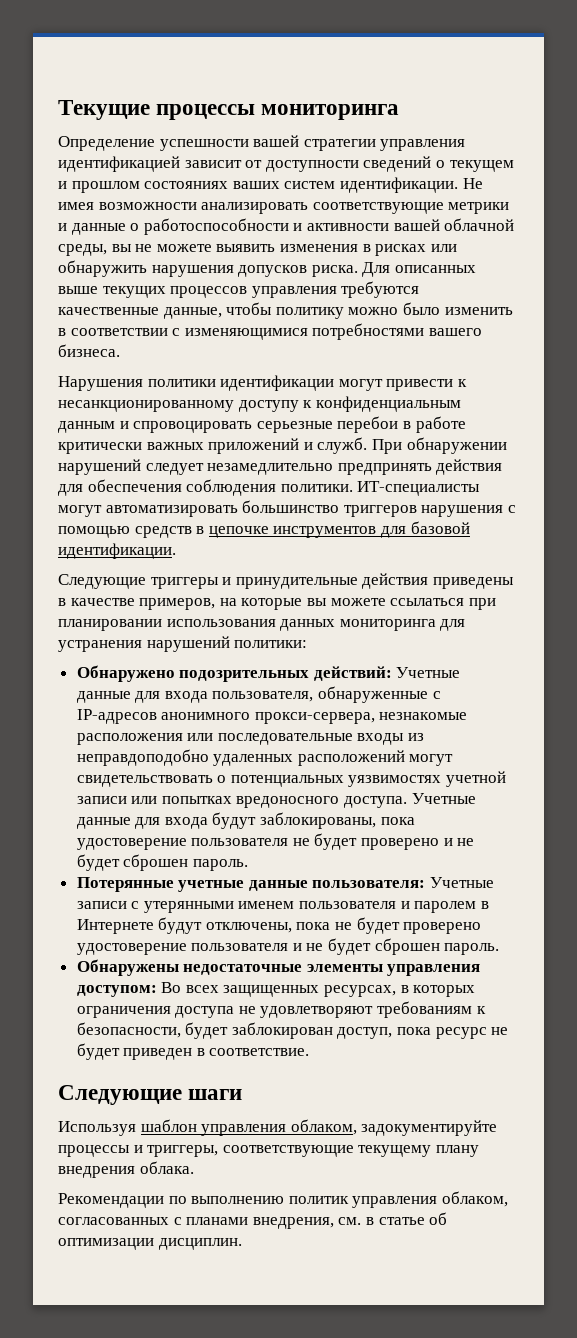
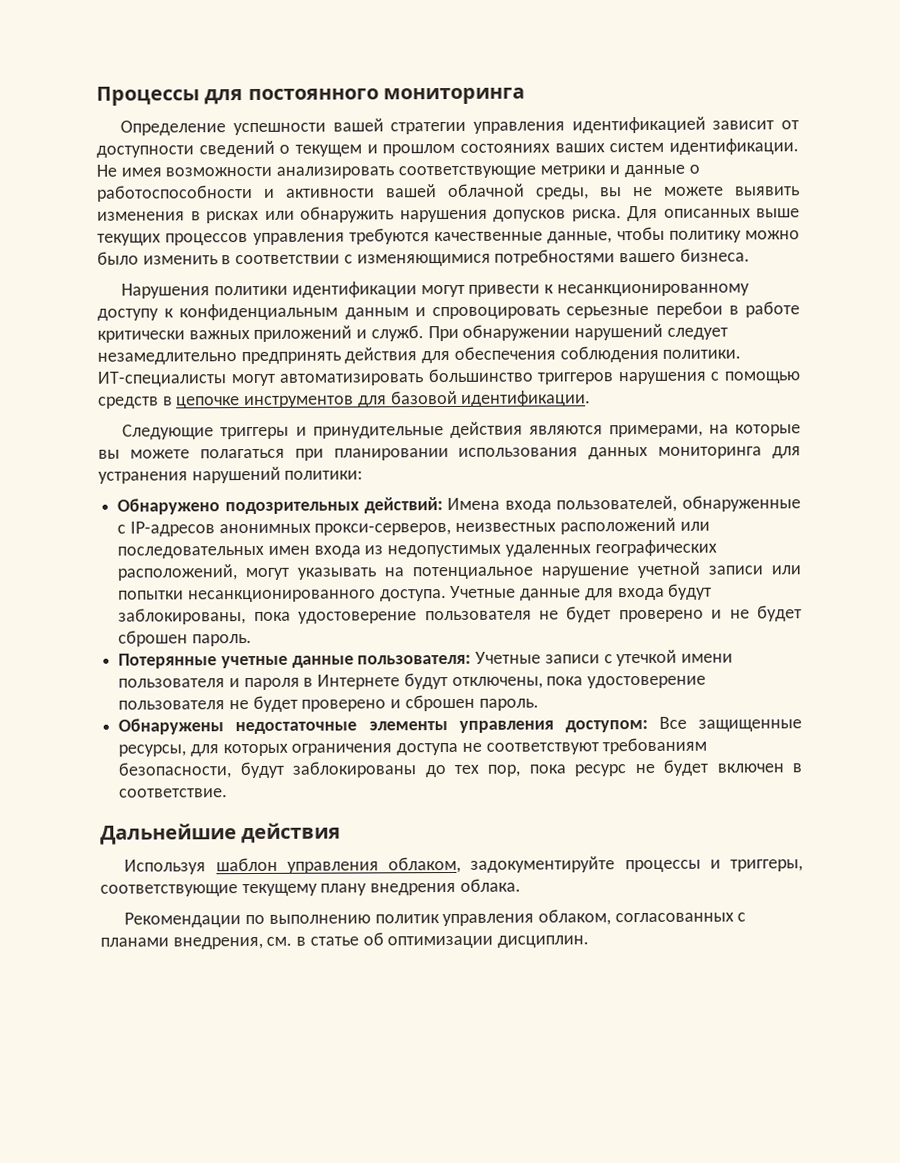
- Текущие процессы мониторинга
+ Процессы для постоянного мониторинга
- Следующие триггеры и принудительные действия приведены в качестве примеров, на которые вы можете ссылаться при планировании использования данных мониторинга для устранения нарушений политики:
+ Следующие триггеры и принудительные действия являются примерами, на которые вы можете полагаться при планировании использования данных мониторинга для устранения нарушений политики:
- Обнаружено подозрительных действий: Учетные данные для входа пользователя, обнаруженные с IP-адресов анонимного прокси-сервера, незнакомые расположения или последовательные входы из неправдоподобно удаленных расположений могут свидетельствовать о потенциальных уязвимостях учетной записи или попытках вредоносного доступа.
+ Обнаружено подозрительных действий: Имена входа пользователей, обнаруженные с IP-адресов анонимных прокси-серверов, неизвестных расположений или последовательных имен входа из недопустимых удаленных географических расположений, могут указывать на потенциальное нарушение учетной записи или попытки несанкционированного доступа.
- Потерянные учетные данные пользователя: Учетные записи с утерянными именем пользователя и паролем в Интернете будут отключены, пока не будет проверено удостоверение пользователя и не будет сброшен пароль.
+ Потерянные учетные данные пользователя: Учетные записи с утечкой имени пользователя и пароля в Интернете будут отключены, пока удостоверение пользователя не будет проверено и сброшен пароль.
- Обнаружены недостаточные элементы управления доступом: Во всех защищенных ресурсах, в которых ограничения доступа не удовлетворяют требованиям к безопасности, будет заблокирован доступ, пока ресурс не будет приведен в соответствие.
+ Обнаружены недостаточные элементы управления доступом: Все защищенные ресурсы, для которых ограничения доступа не соответствуют требованиям безопасности, будут заблокированы до тех пор, пока ресурс не будет включен в соответствие.
- Следующие шаги
+ Дальнейшие действия

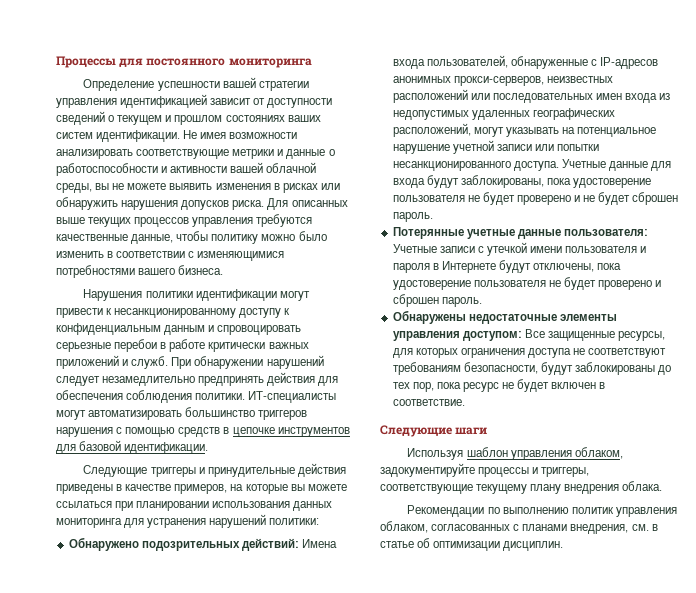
- Следующие триггеры и принудительные действия являются примерами, на которые вы можете полагаться при планировании использования данных мониторинга для устранения нарушений политики:
+ Следующие триггеры и принудительные действия приведены в качестве примеров, на которые вы можете ссылаться при планировании использования данных мониторинга для устранения нарушений политики:
- Дальнейшие действия
+ Следующие шаги

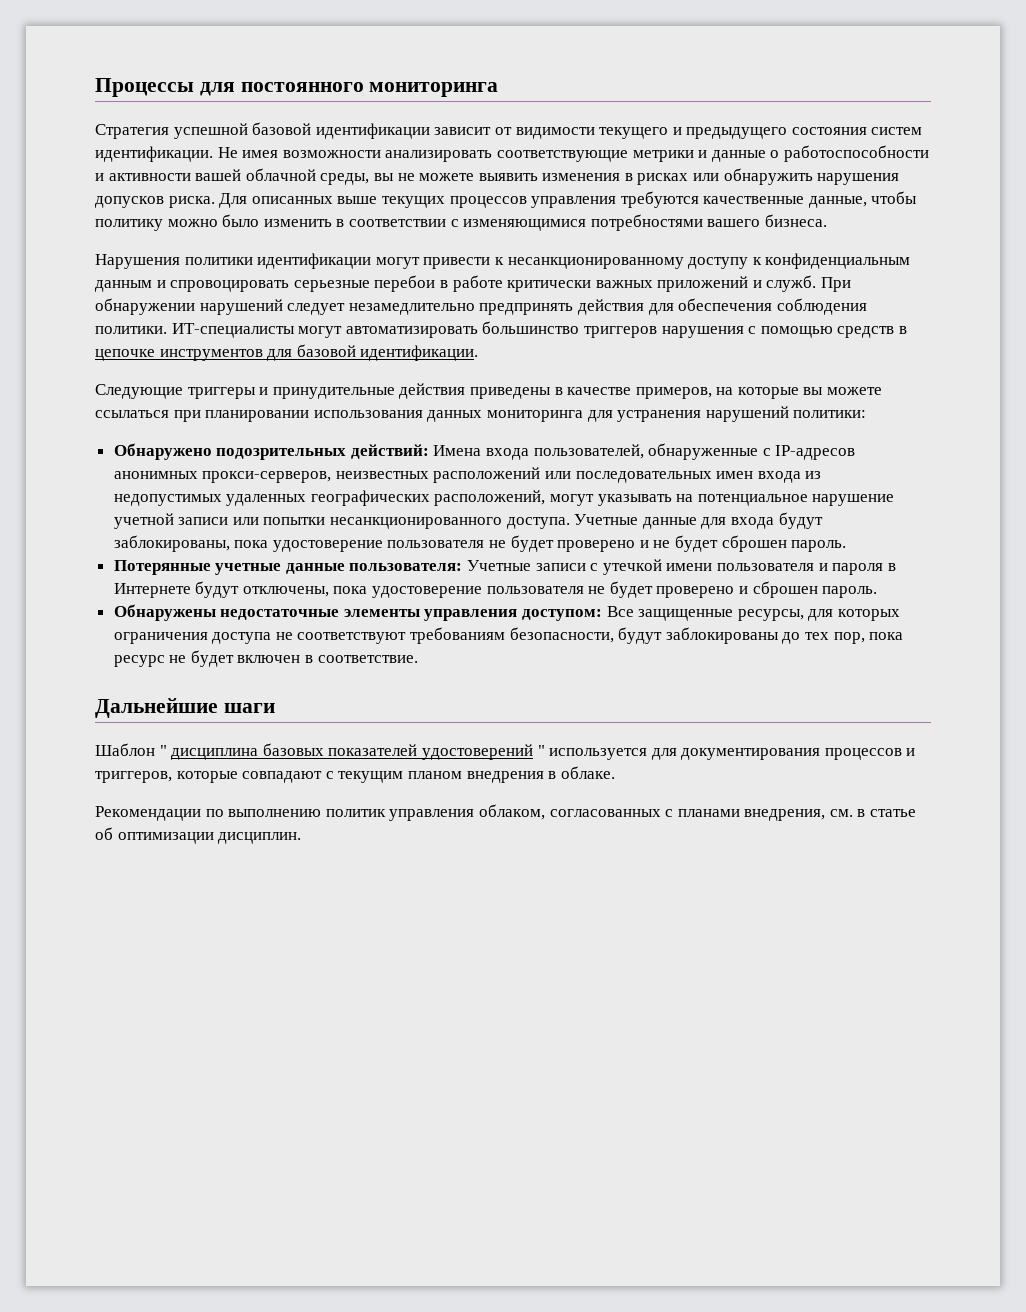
- Определение успешности вашей стратегии управления идентификацией зависит от доступности сведений о текущем и прошлом состояниях ваших систем идентификации.
+ Стратегия успешной базовой идентификации зависит от видимости текущего и предыдущего состояния систем идентификации.
- Следующие шаги
+ Дальнейшие шаги
- Используя шаблон управления облаком, задокументируйте процессы и триггеры, соответствующие текущему плану внедрения облака.
+ Шаблон " дисциплина базовых показателей удостоверений " используется для документирования процессов и триггеров, которые совпадают с текущим планом внедрения в облаке.

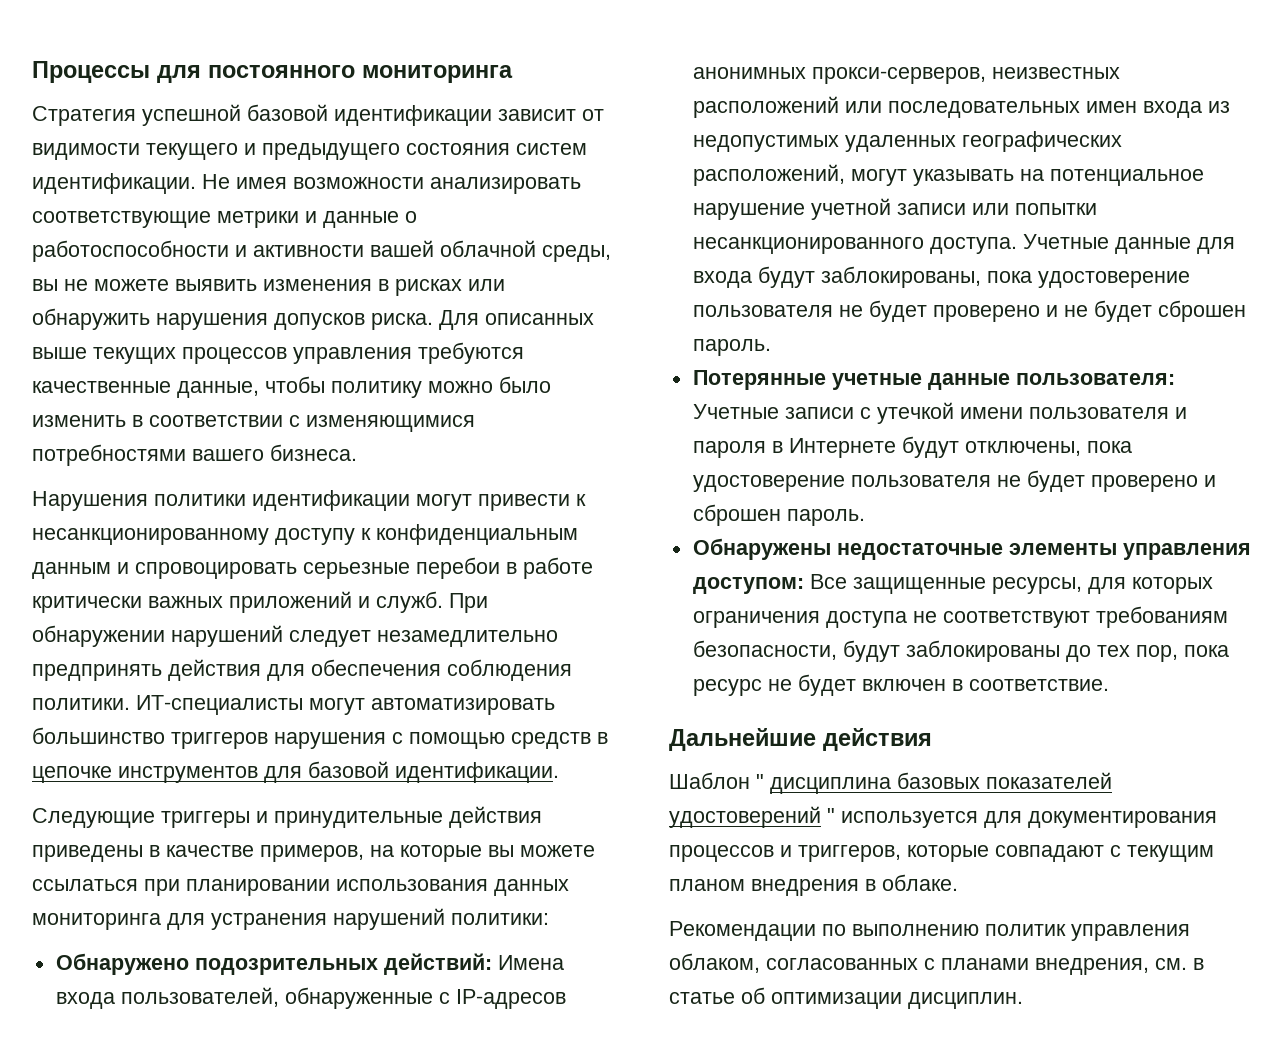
- Дальнейшие шаги
+ Дальнейшие действия

